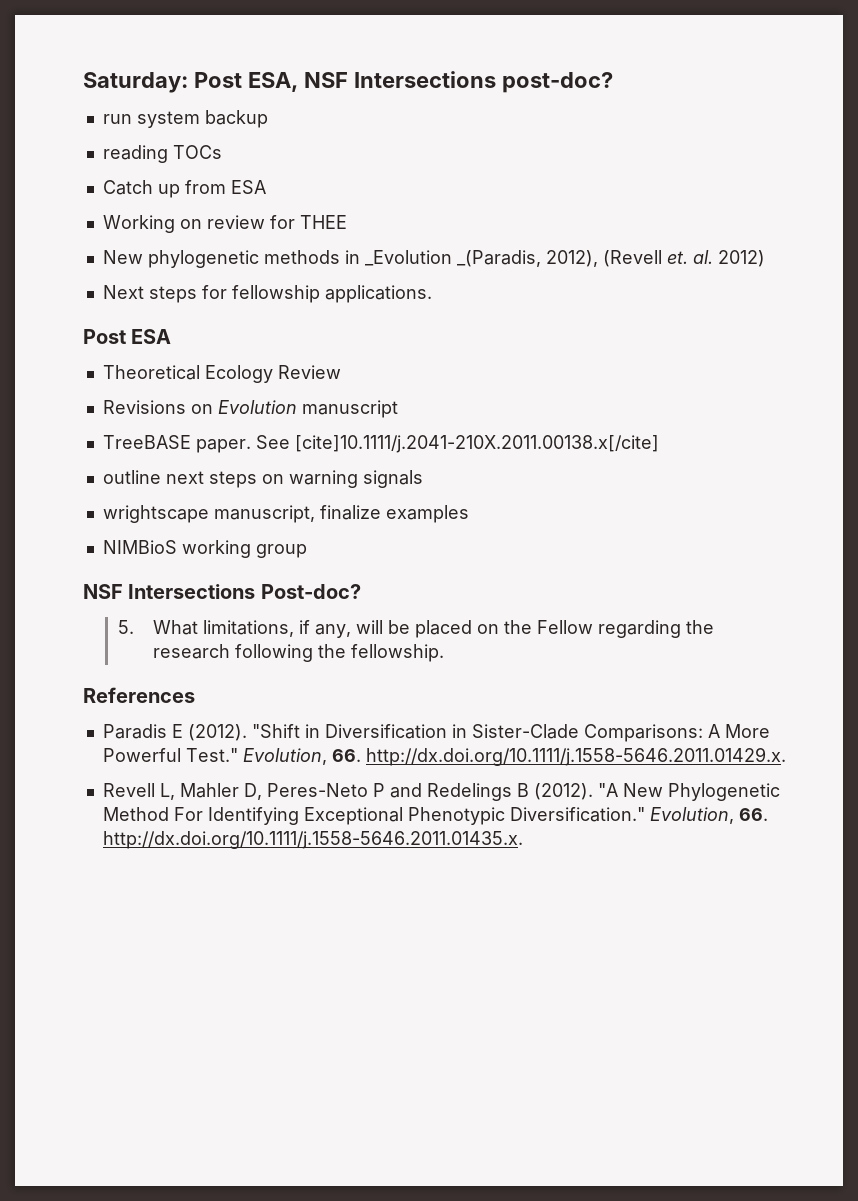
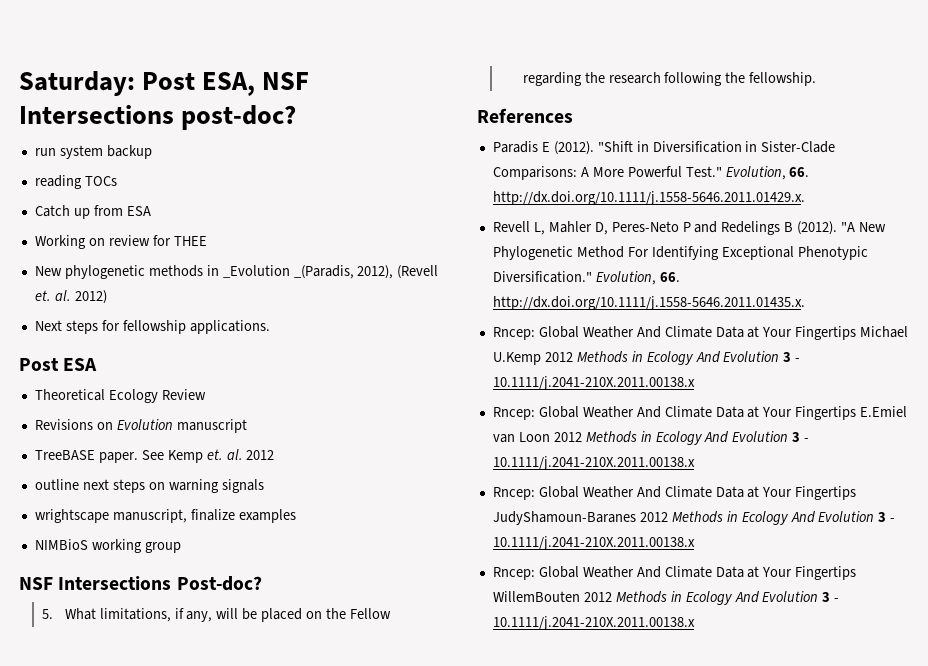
- See [cite]10.1111/j.2041-210X.2011.00138.x[/cite]
+ See Kemp et. al. 2012
+ Rncep: Global Weather And Climate Data at Your Fingertips Michael U.Kemp 2012 Methods in Ecology And Evolution 3 - 10.1111/j.2041-210X.2011.00138.x
+ Rncep: Global Weather And Climate Data at Your Fingertips E.Emiel van Loon 2012 Methods in Ecology And Evolution 3 - 10.1111/j.2041-210X.2011.00138.x
+ Rncep: Global Weather And Climate Data at Your Fingertips JudyShamoun-Baranes 2012 Methods in Ecology And Evolution 3 - 10.1111/j.2041-210X.2011.00138.x
+ Rncep: Global Weather And Climate Data at Your Fingertips WillemBouten 2012 Methods in Ecology And Evolution 3 - 10.1111/j.2041-210X.2011.00138.x

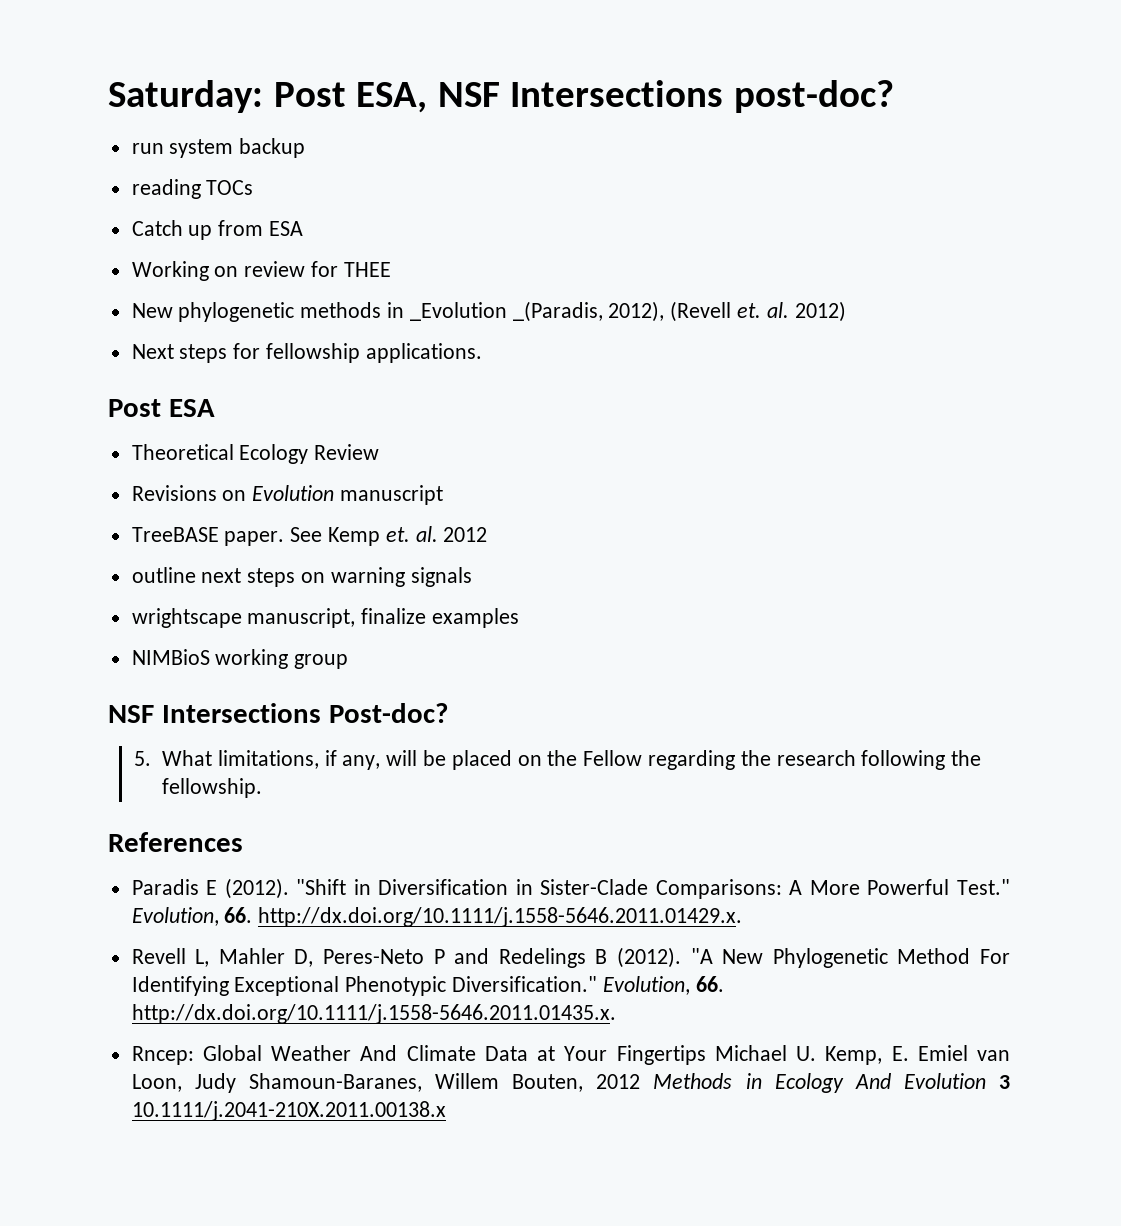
- Rncep: Global Weather And Climate Data at Your Fingertips Michael U.Kemp 2012 Methods in Ecology And Evolution 3 - 10.1111/j.2041-210X.2011.00138.x
- Rncep: Global Weather And Climate Data at Your Fingertips E.Emiel van Loon 2012 Methods in Ecology And Evolution 3 - 10.1111/j.2041-210X.2011.00138.x
- Rncep: Global Weather And Climate Data at Your Fingertips JudyShamoun-Baranes 2012 Methods in Ecology And Evolution 3 - 10.1111/j.2041-210X.2011.00138.x
- Rncep: Global Weather And Climate Data at Your Fingertips WillemBouten 2012 Methods in Ecology And Evolution 3 - 10.1111/j.2041-210X.2011.00138.x
+ Rncep: Global Weather And Climate Data at Your Fingertips Michael U. Kemp, E. Emiel van Loon, Judy Shamoun-Baranes, Willem Bouten, 2012 Methods in Ecology And Evolution 3 10.1111/j.2041-210X.2011.00138.x

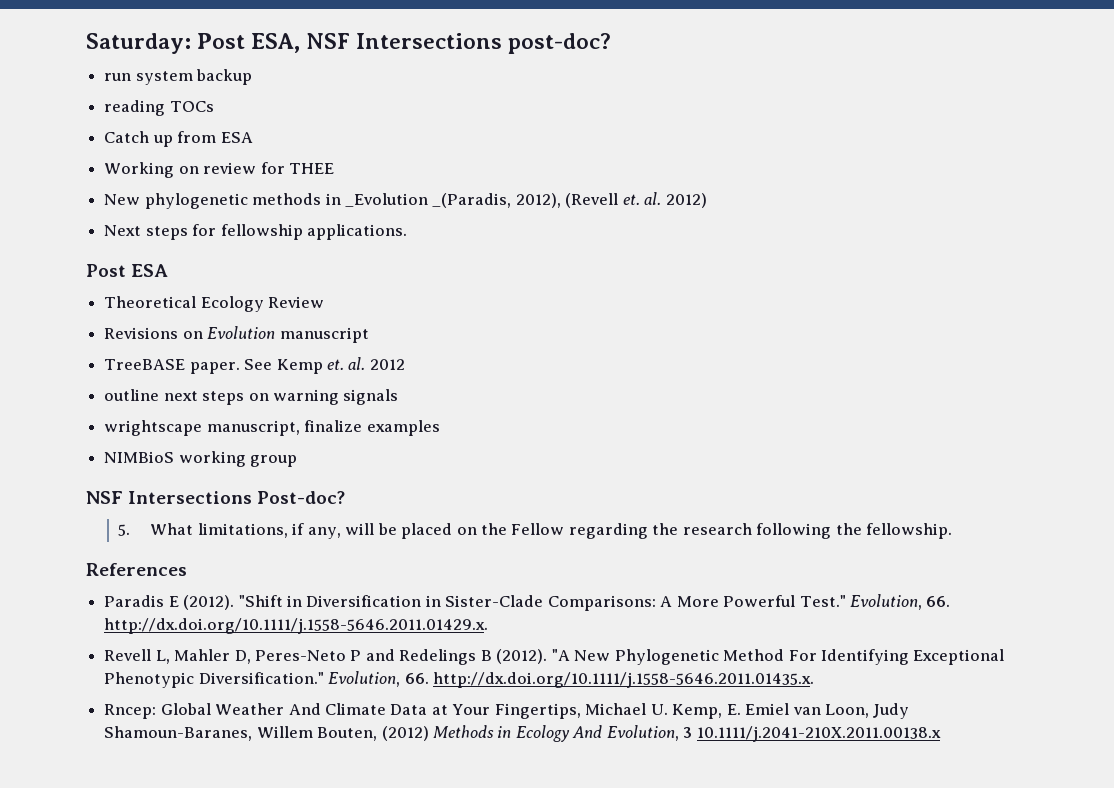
- Rncep: Global Weather And Climate Data at Your Fingertips Michael U. Kemp, E. Emiel van Loon, Judy Shamoun-Baranes, Willem Bouten, 2012 Methods in Ecology And Evolution 3 10.1111/j.2041-210X.2011.00138.x
+ Rncep: Global Weather And Climate Data at Your Fingertips, Michael U. Kemp, E. Emiel van Loon, Judy Shamoun-Baranes, Willem Bouten, (2012) Methods in Ecology And Evolution, 3 10.1111/j.2041-210X.2011.00138.x

